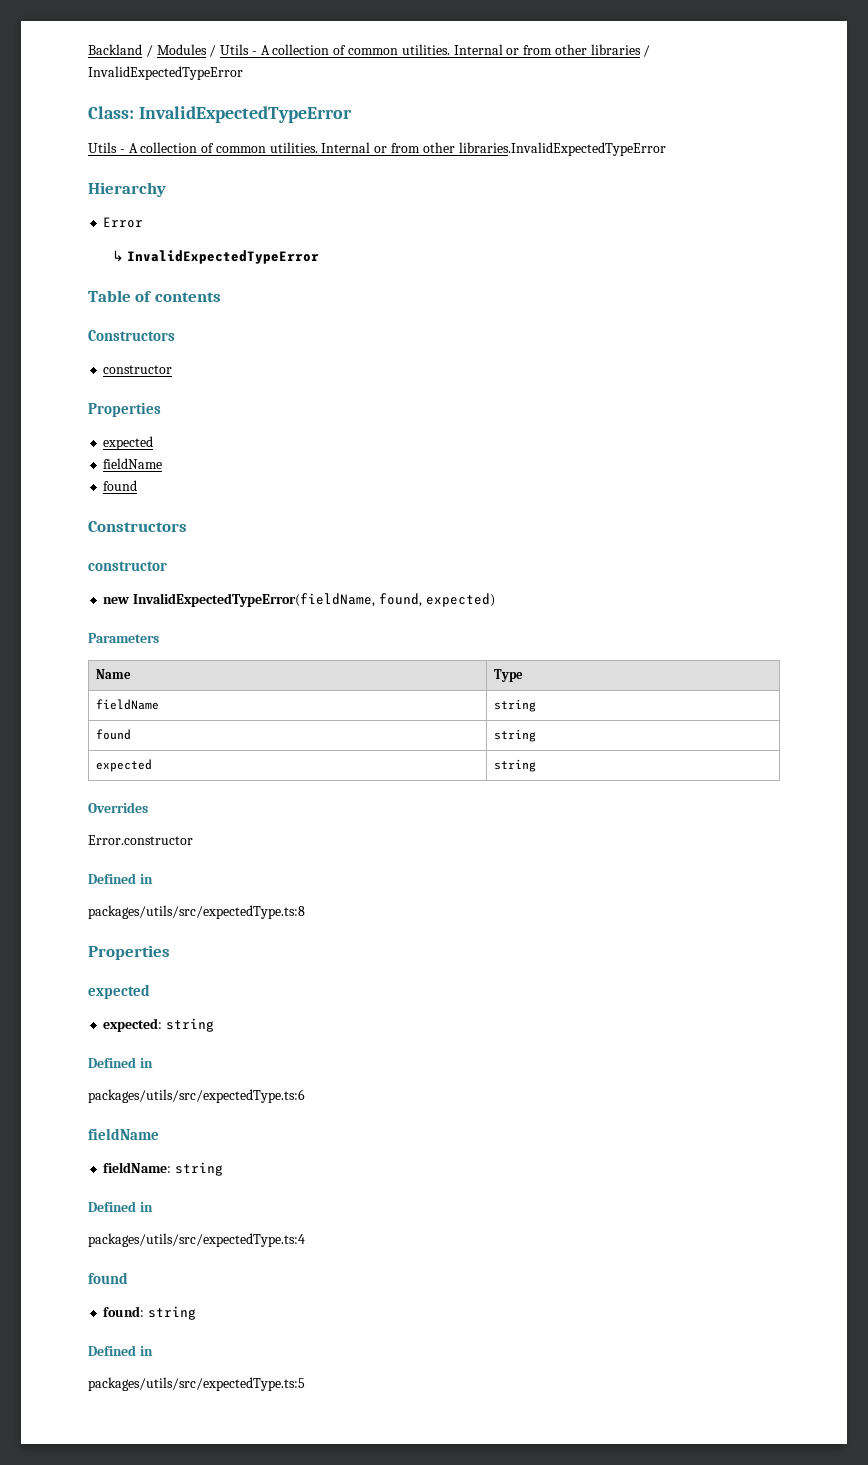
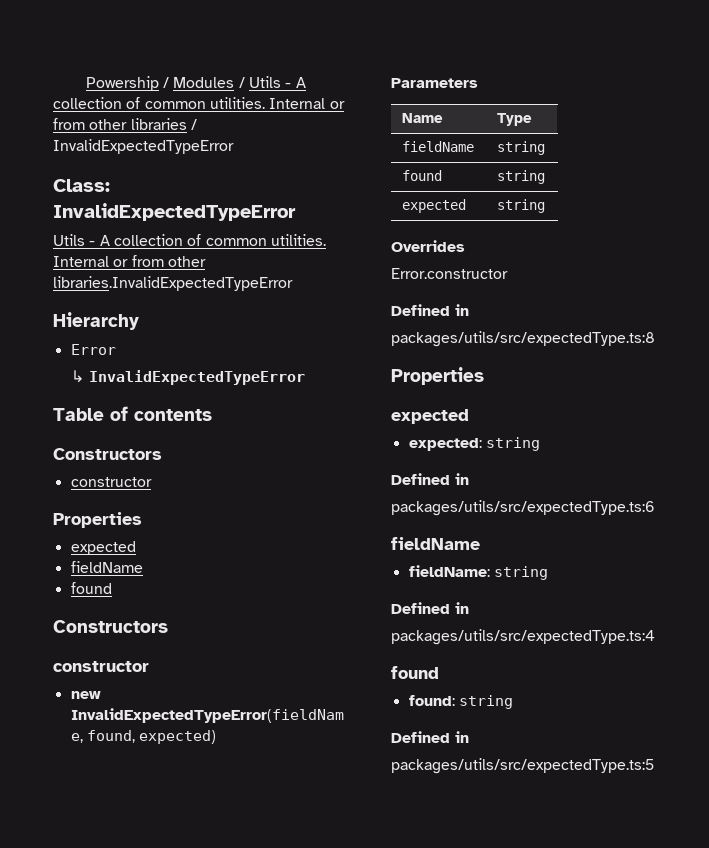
- Backland / Modules / Utils - A collection of common utilities.
+ Powership / Modules / Utils - A collection of common utilities.

